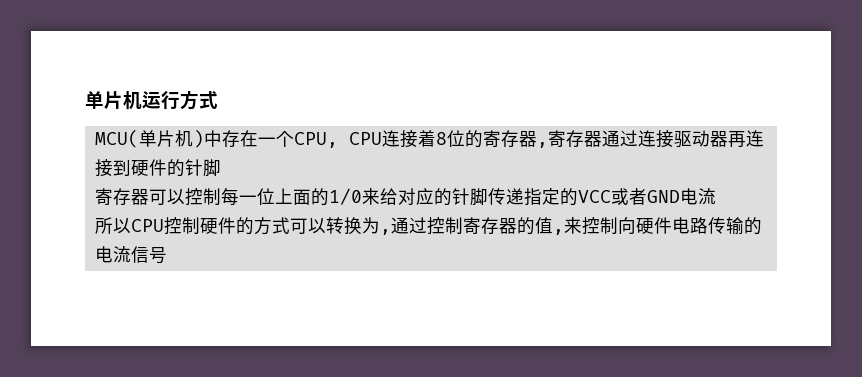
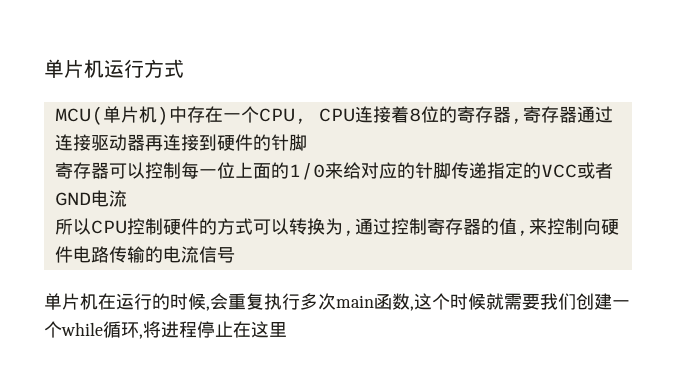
+ 单片机在运行的时候,会重复执行多次main函数,这个时候就需要我们创建一个while循环,将进程停止在这里

